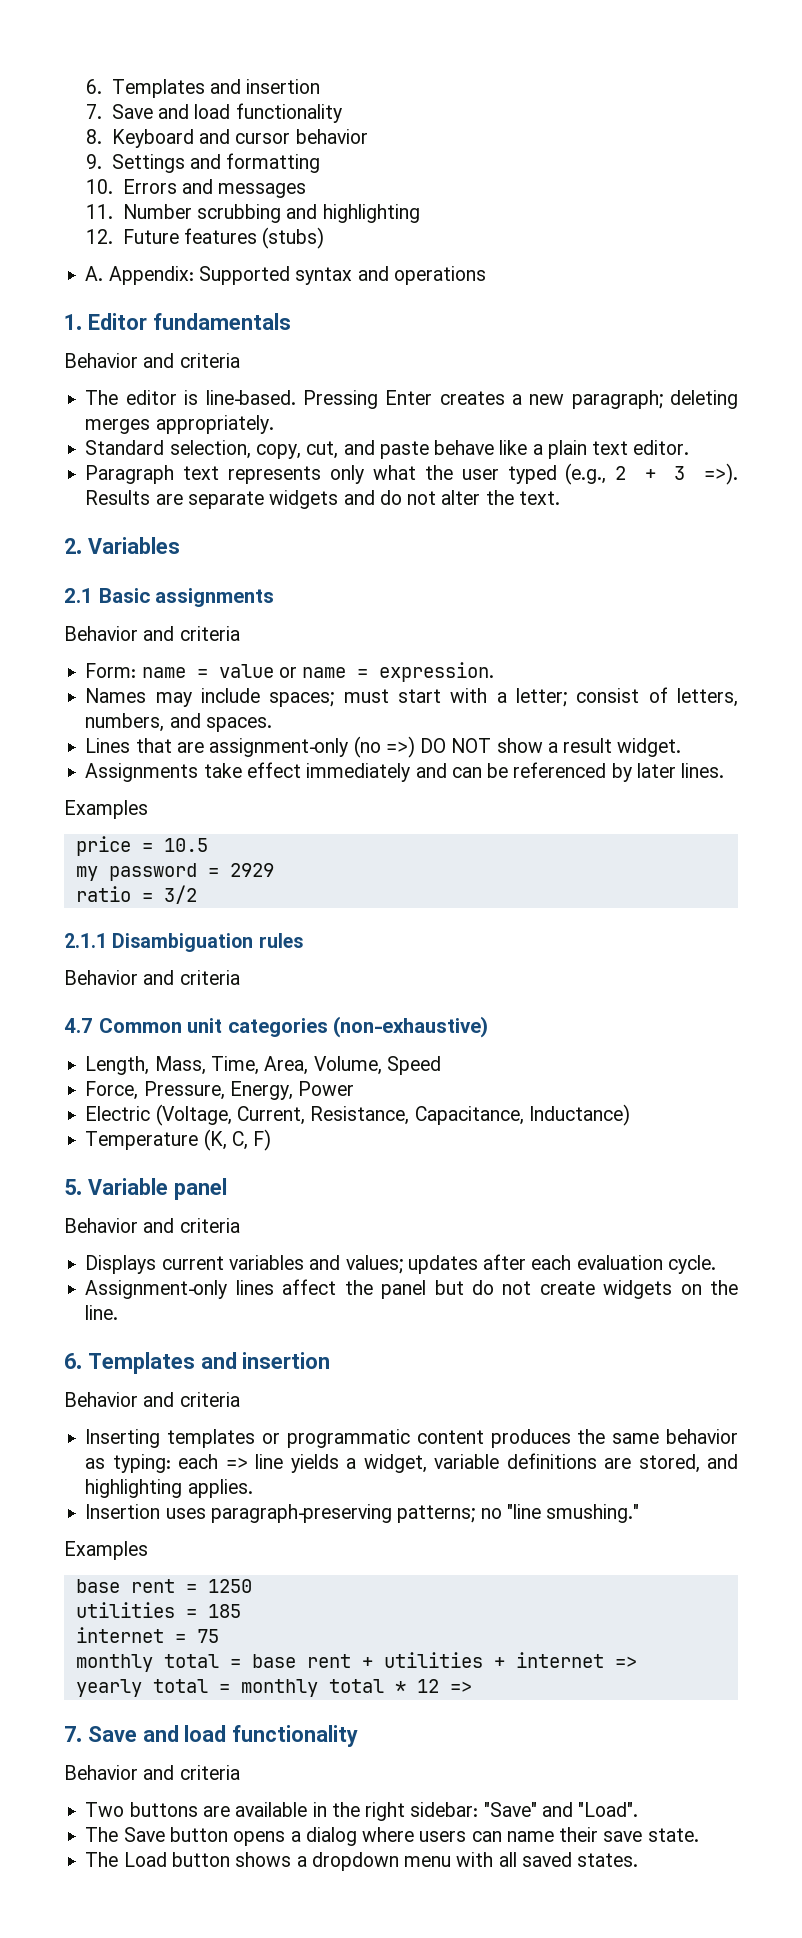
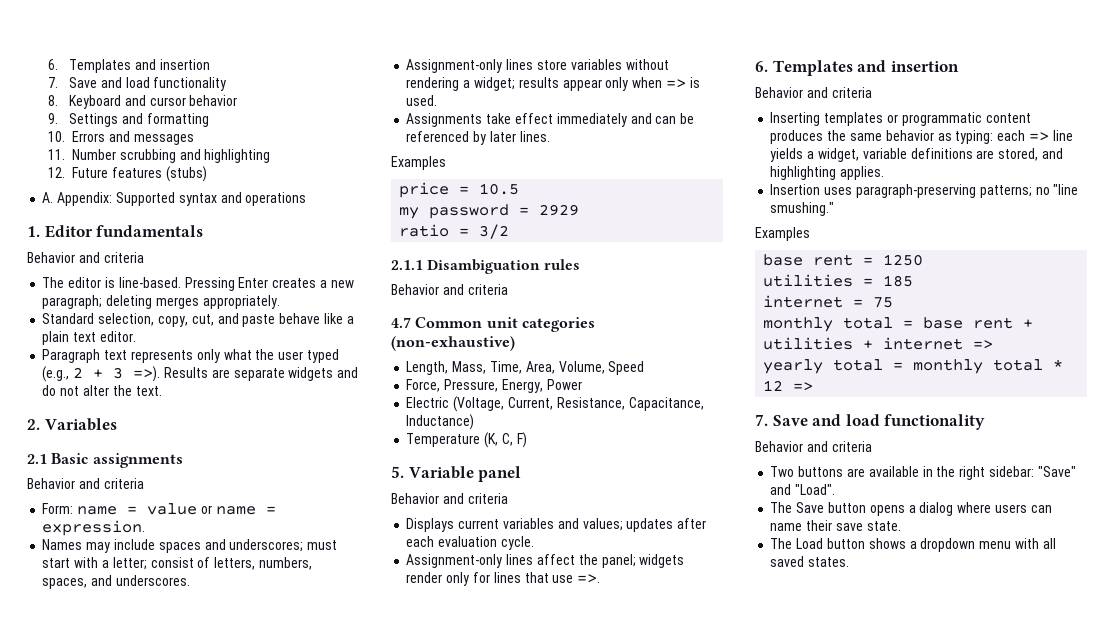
- Names may include spaces; must start with a letter; consist of letters, numbers, and spaces.
- Lines that are assignment‑only (no =>) DO NOT show a result widget.
+ Names may include spaces and underscores; must start with a letter; consist of letters, numbers, spaces, and underscores.
+ Assignment‑only lines store variables without rendering a widget; results appear only when => is used.
- Assignment‑only lines affect the panel but do not create widgets on the line.
+ Assignment‑only lines affect the panel; widgets render only for lines that use =>.

